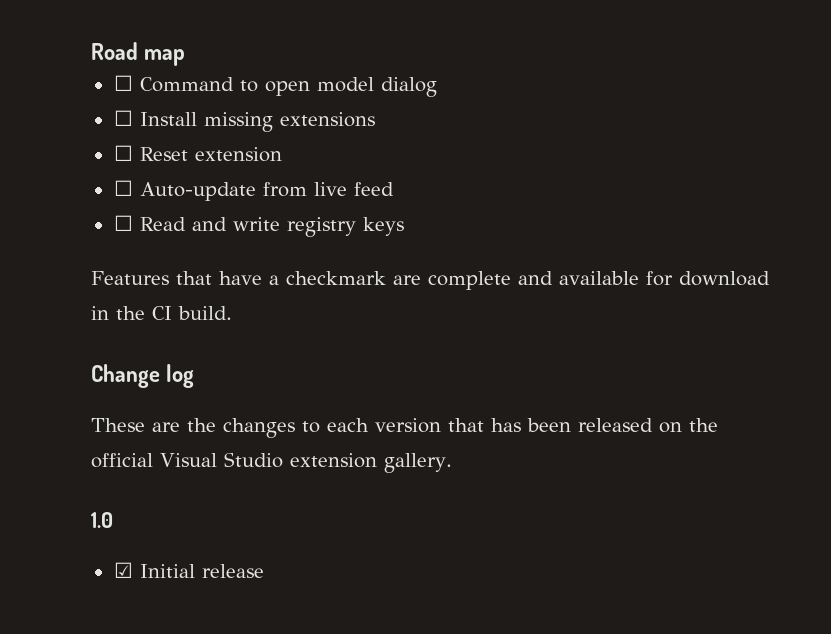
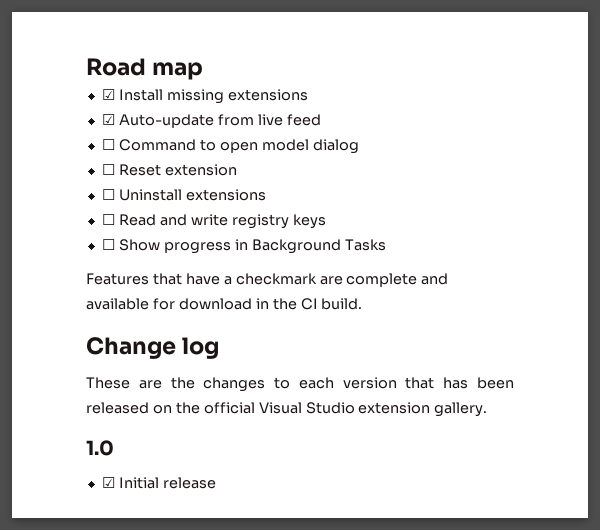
+ ☑ Install missing extensions
+ ☑ Auto-update from live feed
- ☐ Install missing extensions
- ☐ Auto-update from live feed
+ ☐ Uninstall extensions
+ ☐ Show progress in Background Tasks

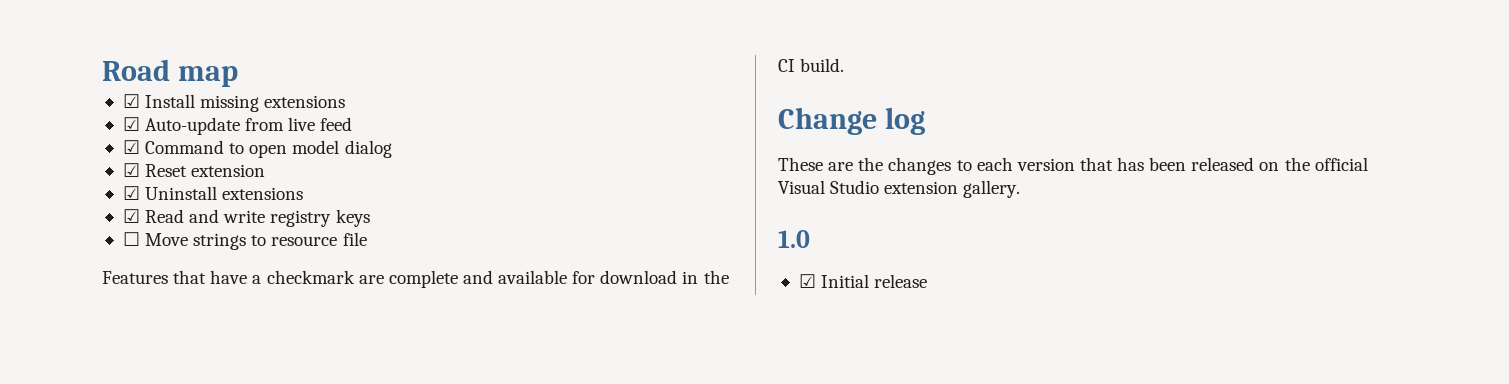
- ☐ Command to open model dialog
+ ☑ Command to open model dialog
- ☐ Reset extension
+ ☑ Reset extension
- ☐ Uninstall extensions
+ ☑ Uninstall extensions
- ☐ Read and write registry keys
+ ☑ Read and write registry keys
- ☐ Show progress in Background Tasks
+ ☐ Move strings to resource file

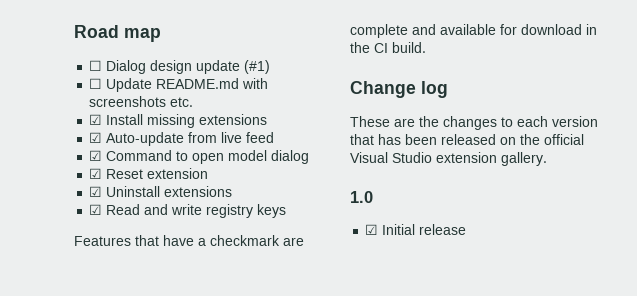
+ ☐ Dialog design update (#1)
+ ☐ Update README.md with screenshots etc.
- ☐ Move strings to resource file

